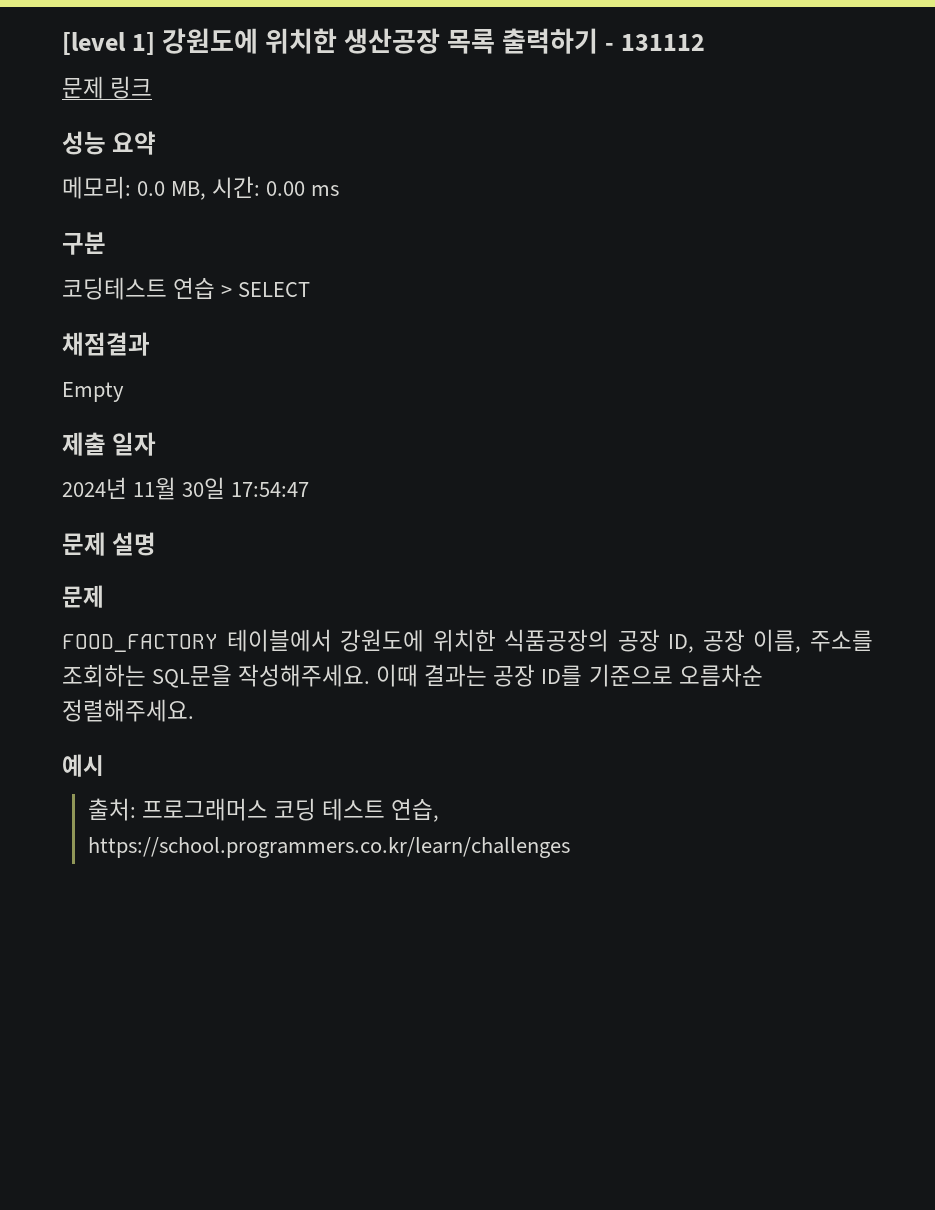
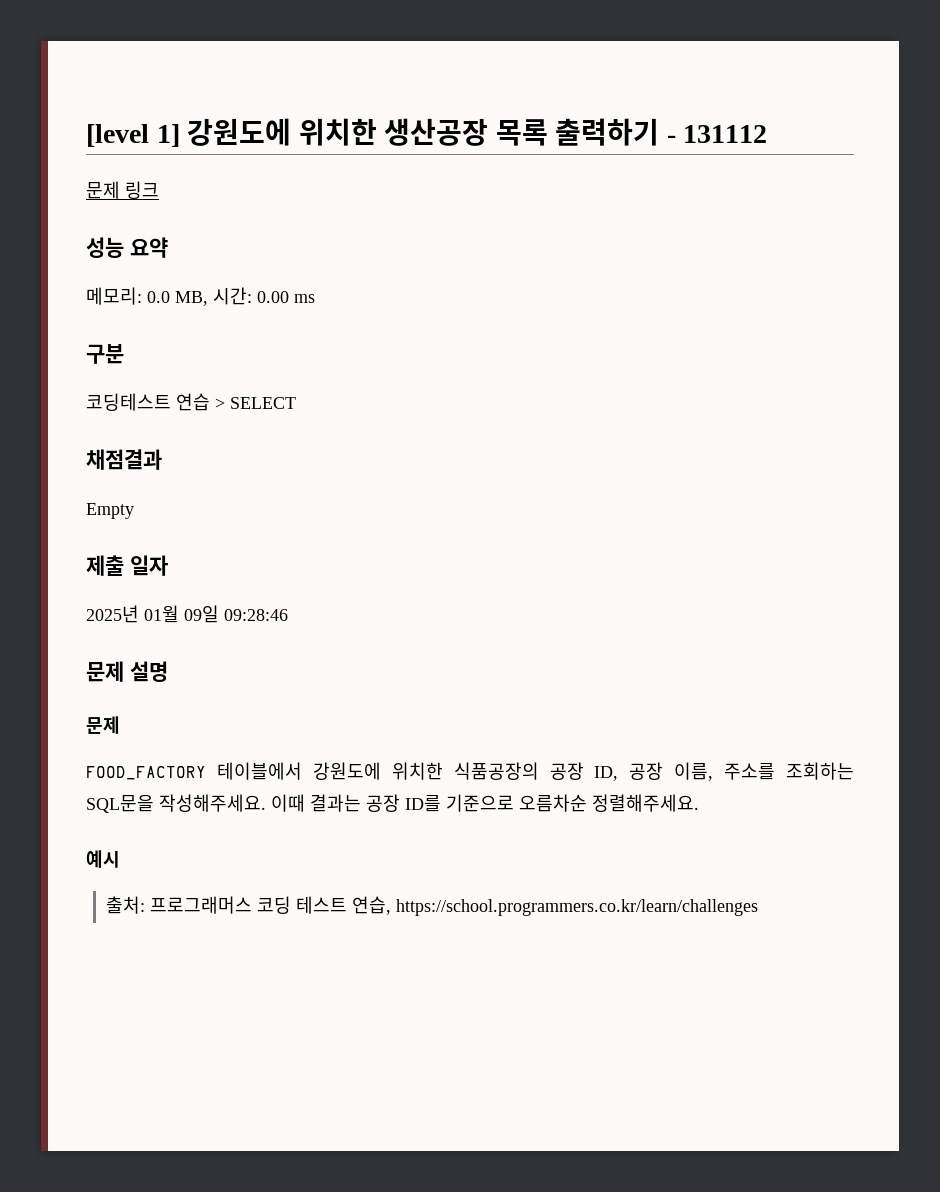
- 2024년 11월 30일 17:54:47
+ 2025년 01월 09일 09:28:46

